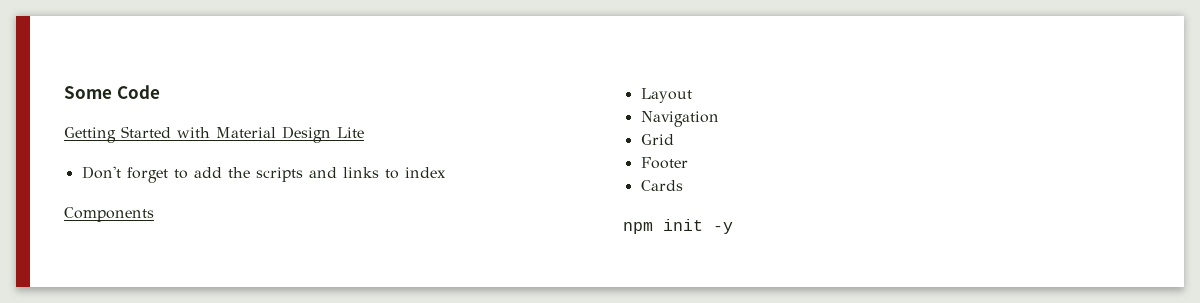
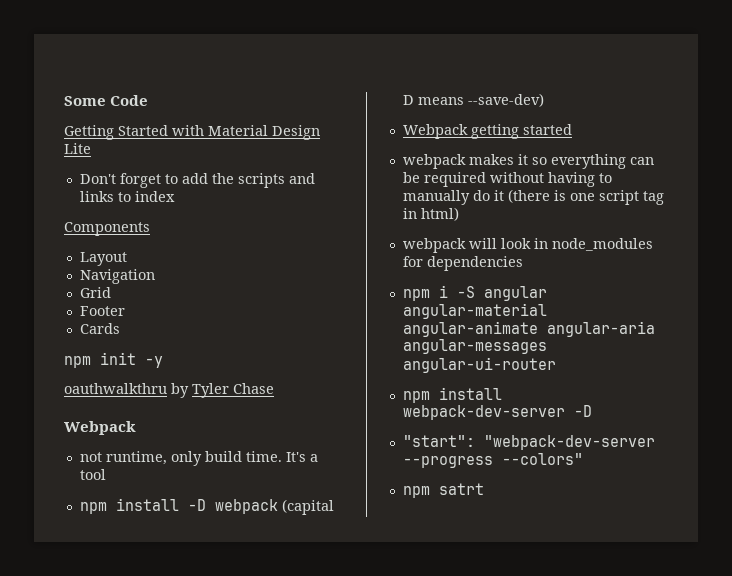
+ oauthwalkthru by Tyler Chase
+ Webpack
+ not runtime, only build time. It's a tool
+ npm install -D webpack (capital D means --save-dev)
+ Webpack getting started
+ webpack makes it so everything can be required without having to manually do it (there is one script tag in html)
+ webpack will look in node_modules for dependencies
+ npm i -S angular angular-material angular-animate angular-aria angular-messages angular-ui-router
+ npm install webpack-dev-server -D
+ "start": "webpack-dev-server --progress --colors"
+ npm satrt

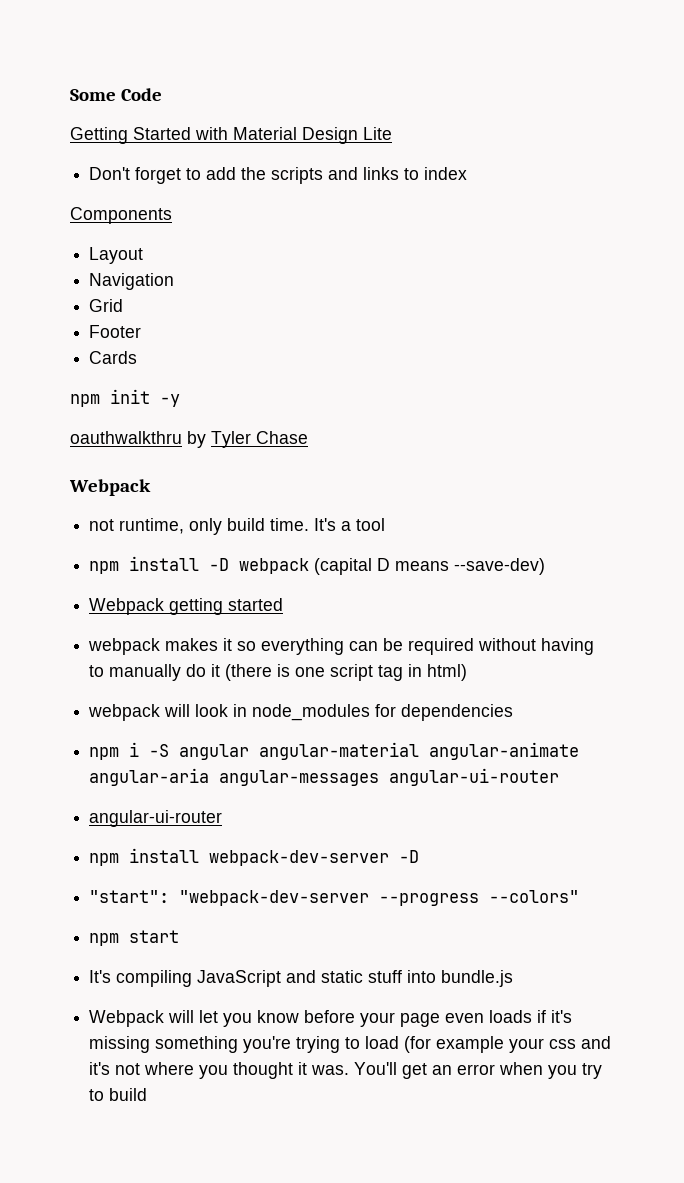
  npm i -S angular angular-material angular-animate angular-aria angular-messages angular-ui-router
+ angular-ui-router
- npm satrt
+ npm start
+ It's compiling JavaScript and static stuff into bundle.js
+ Webpack will let you know before your page even loads if it's missing something you're trying to load (for example your css and it's not where you thought it was. You'll get an error when you try to build

